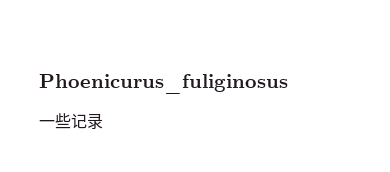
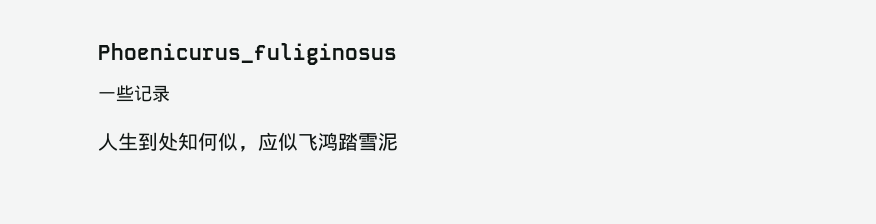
+ 人生到处知何似，应似飞鸿踏雪泥

